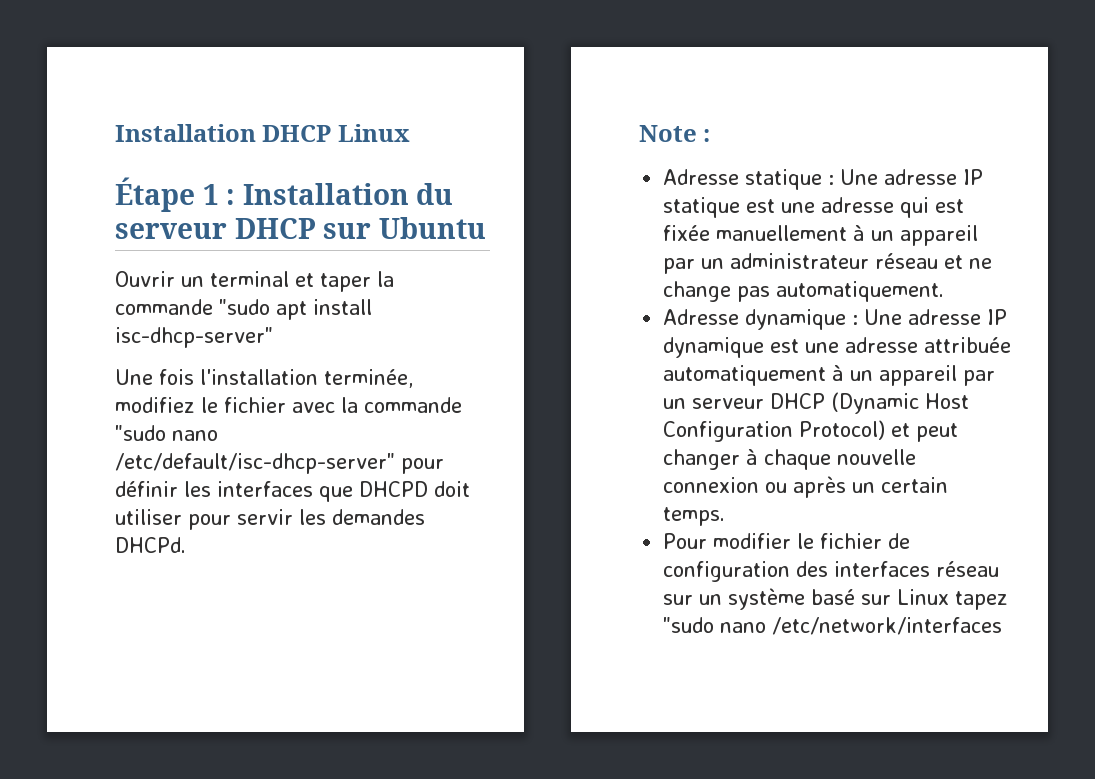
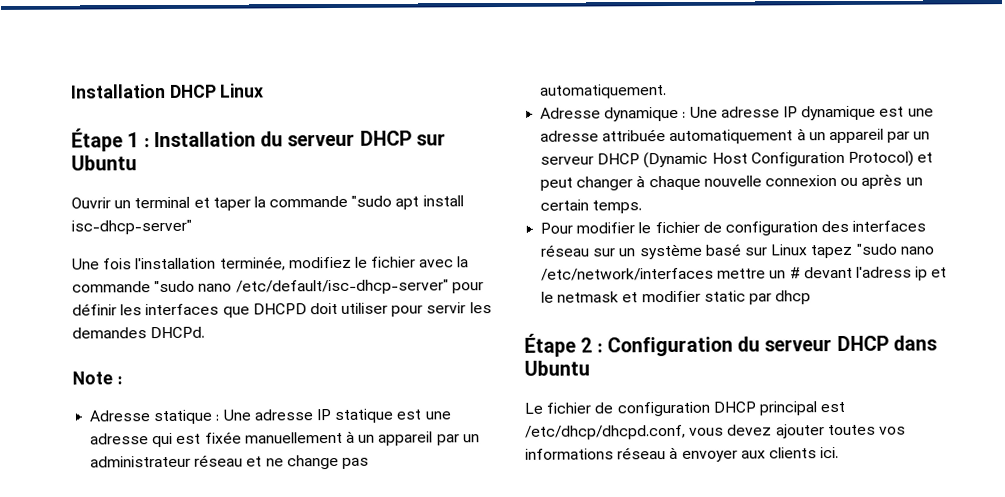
- Pour modifier le fichier de configuration des interfaces réseau sur un système basé sur Linux tapez "sudo nano /etc/network/interfaces
+ Pour modifier le fichier de configuration des interfaces réseau sur un système basé sur Linux tapez "sudo nano /etc/network/interfaces mettre un # devant l'adress ip et le netmask et modifier static par dhcp
+ Étape 2 : Configuration du serveur DHCP dans Ubuntu
+ Le fichier de configuration DHCP principal est /etc/dhcp/dhcpd.conf, vous devez ajouter toutes vos informations réseau à envoyer aux clients ici.

